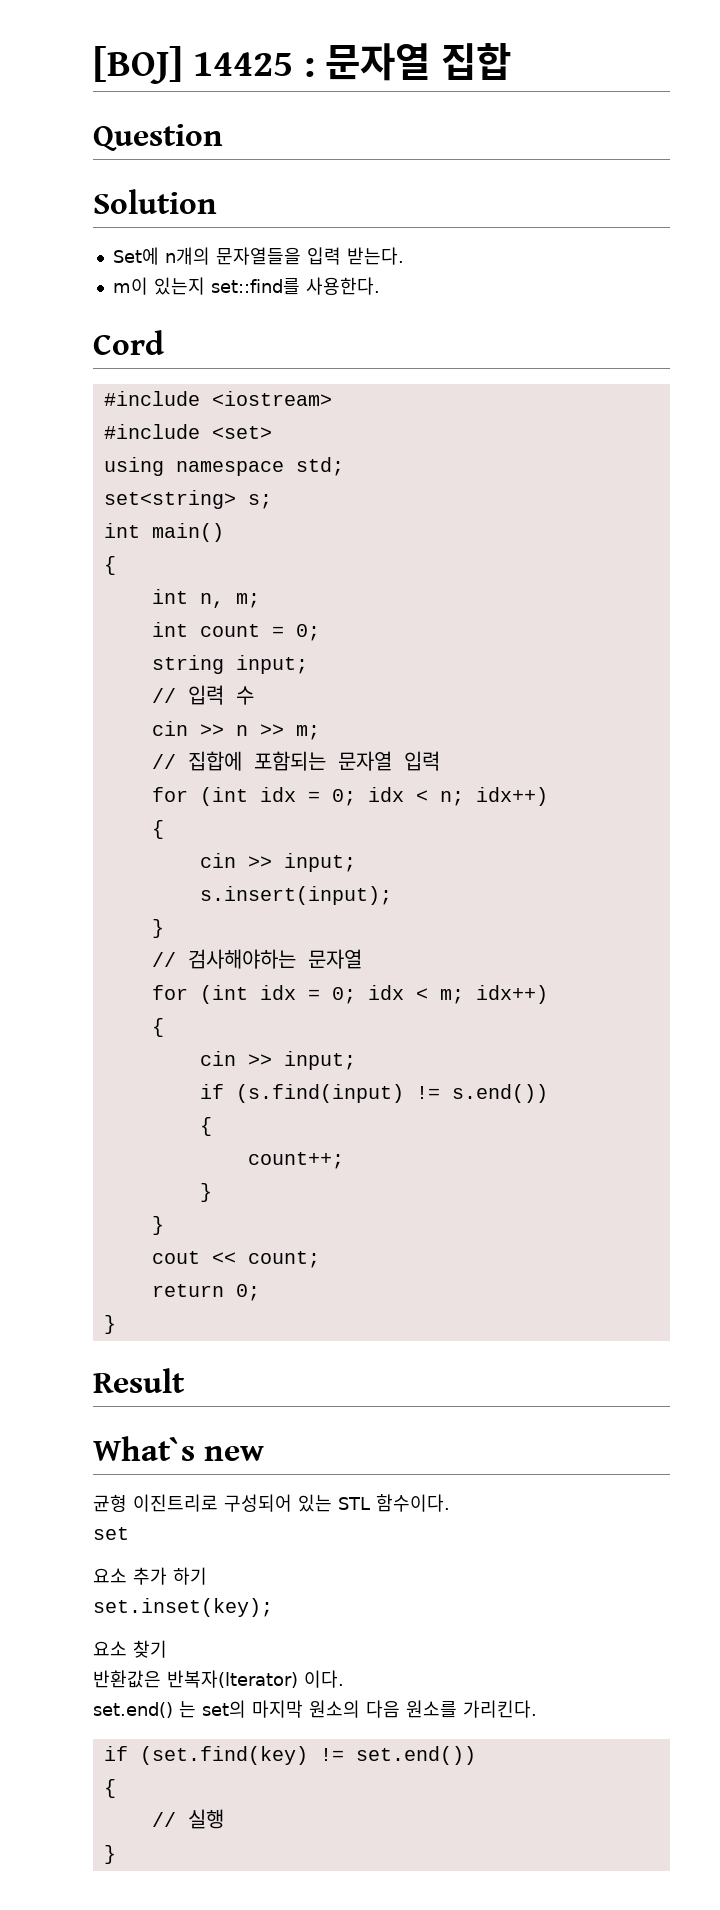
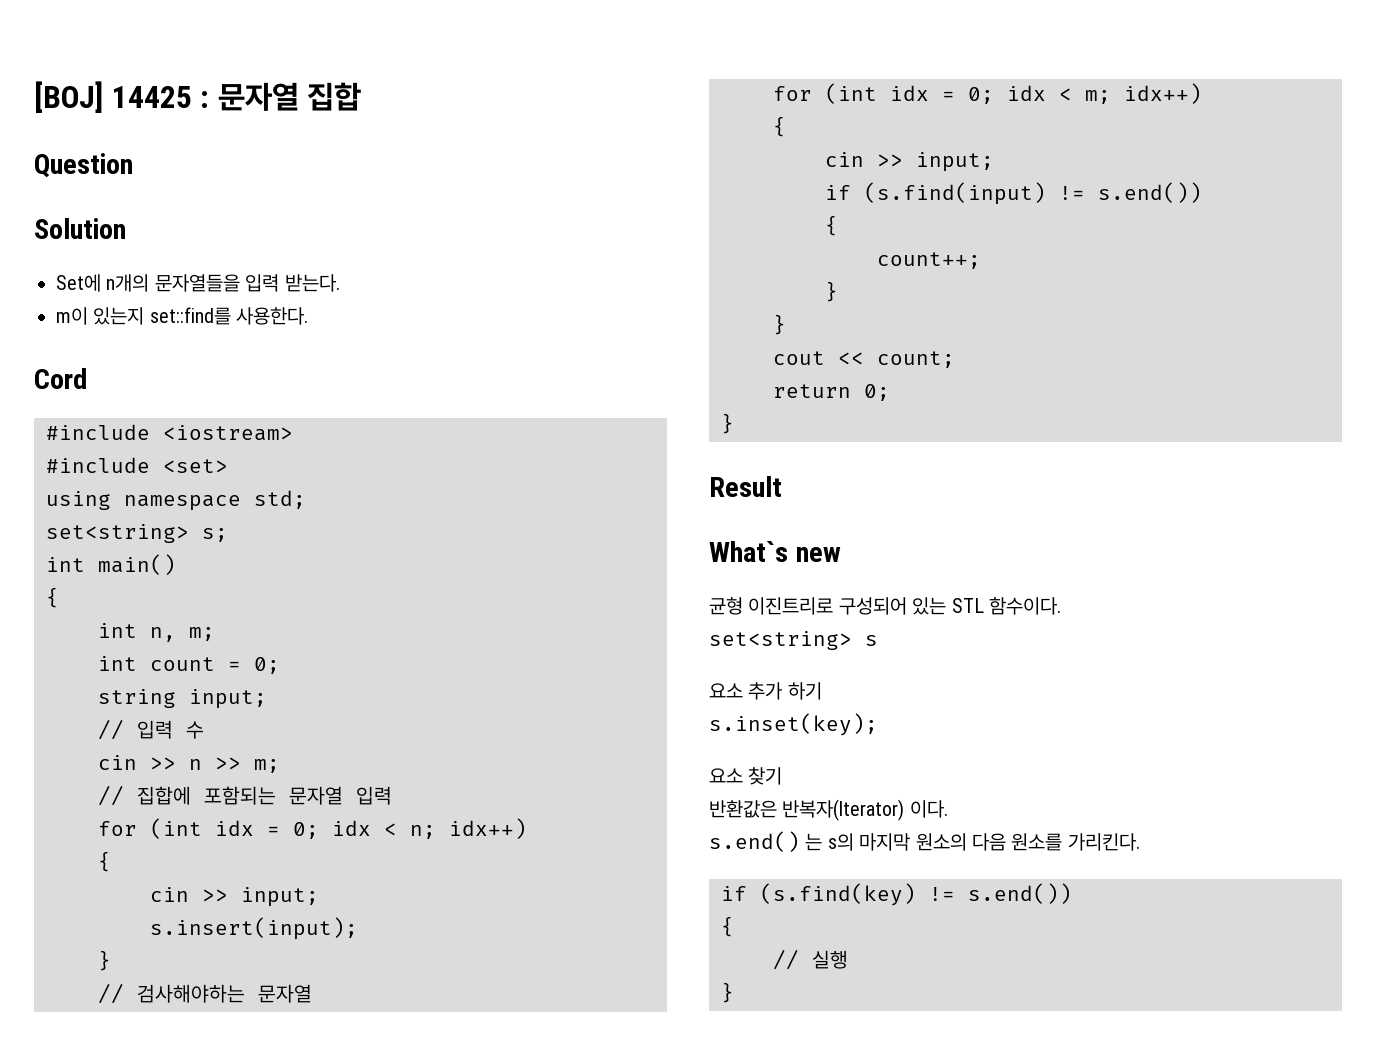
- set
+ set<string> s
- set.inset(key);
+ s.inset(key);
- set.end() 는 set의 마지막 원소의 다음 원소를 가리킨다.
+ s.end() 는 s의 마지막 원소의 다음 원소를 가리킨다.
- if (set.find(key) != set.end())
+ if (s.find(key) != s.end())

